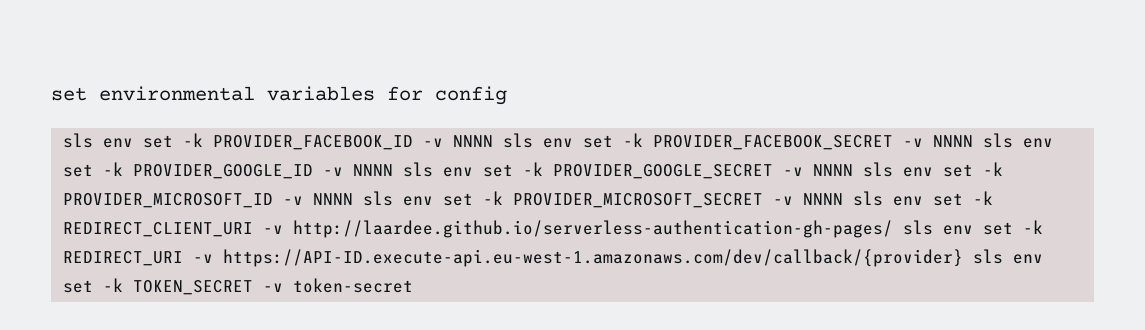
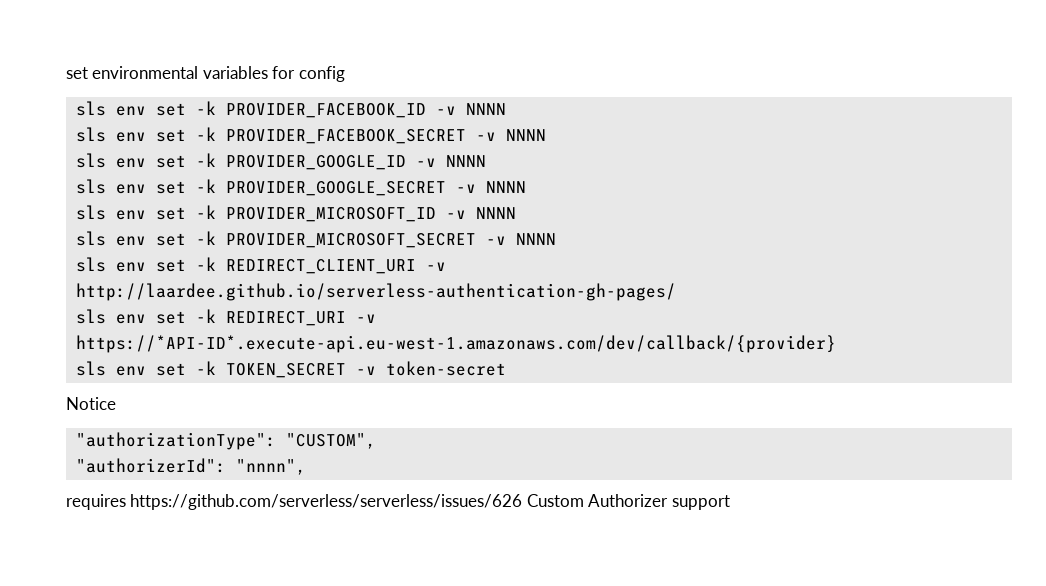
- sls env set -k PROVIDER_FACEBOOK_ID -v NNNN sls env set -k PROVIDER_FACEBOOK_SECRET -v NNNN sls env set -k PROVIDER_GOOGLE_ID -v NNNN sls env set -k PROVIDER_GOOGLE_SECRET -v NNNN sls env set -k PROVIDER_MICROSOFT_ID -v NNNN sls env set -k PROVIDER_MICROSOFT_SECRET -v NNNN sls env set -k REDIRECT_CLIENT_URI -v http://laardee.github.io/serverless-authentication-gh-pages/ sls env set -k REDIRECT_URI -v https://API-ID.execute-api.eu-west-1.amazonaws.com/dev/callback/{provider} sls env set -k TOKEN_SECRET -v token-secret
+ sls env set -k PROVIDER_FACEBOOK_ID -v NNNN
+ sls env set -k PROVIDER_FACEBOOK_SECRET -v NNNN
+ sls env set -k PROVIDER_GOOGLE_ID -v NNNN
+ sls env set -k PROVIDER_GOOGLE_SECRET -v NNNN
+ sls env set -k PROVIDER_MICROSOFT_ID -v NNNN
+ sls env set -k PROVIDER_MICROSOFT_SECRET -v NNNN
+ sls env set -k REDIRECT_CLIENT_URI -v http://laardee.github.io/serverless-authentication-gh-pages/
+ sls env set -k REDIRECT_URI -v https://*API-ID*.execute-api.eu-west-1.amazonaws.com/dev/callback/{provider}
+ sls env set -k TOKEN_SECRET -v token-secret
+ Notice
+ "authorizationType": "CUSTOM",
+ "authorizerId": "nnnn",
+ requires https://github.com/serverless/serverless/issues/626 Custom Authorizer support

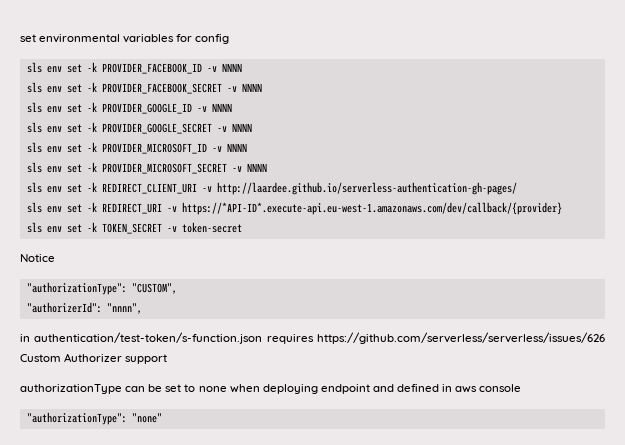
- requires https://github.com/serverless/serverless/issues/626 Custom Authorizer support
+ in authentication/test-token/s-function.json requires https://github.com/serverless/serverless/issues/626 Custom Authorizer support
+ authorizationType can be set to none when deploying endpoint and defined in aws console
+ "authorizationType": "none"

